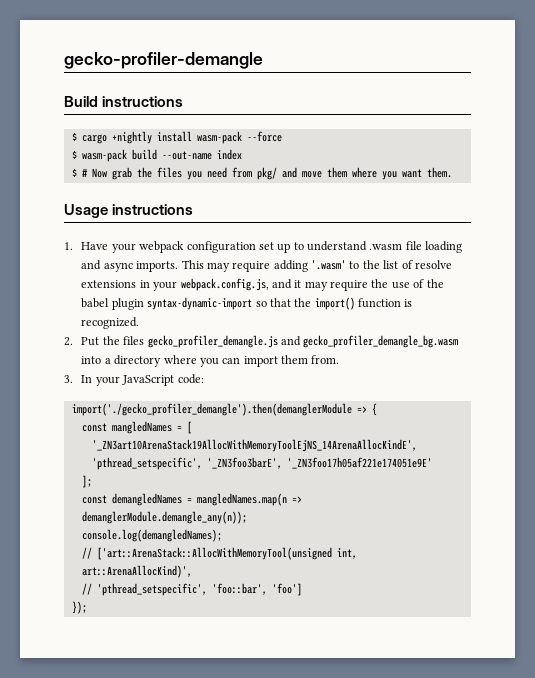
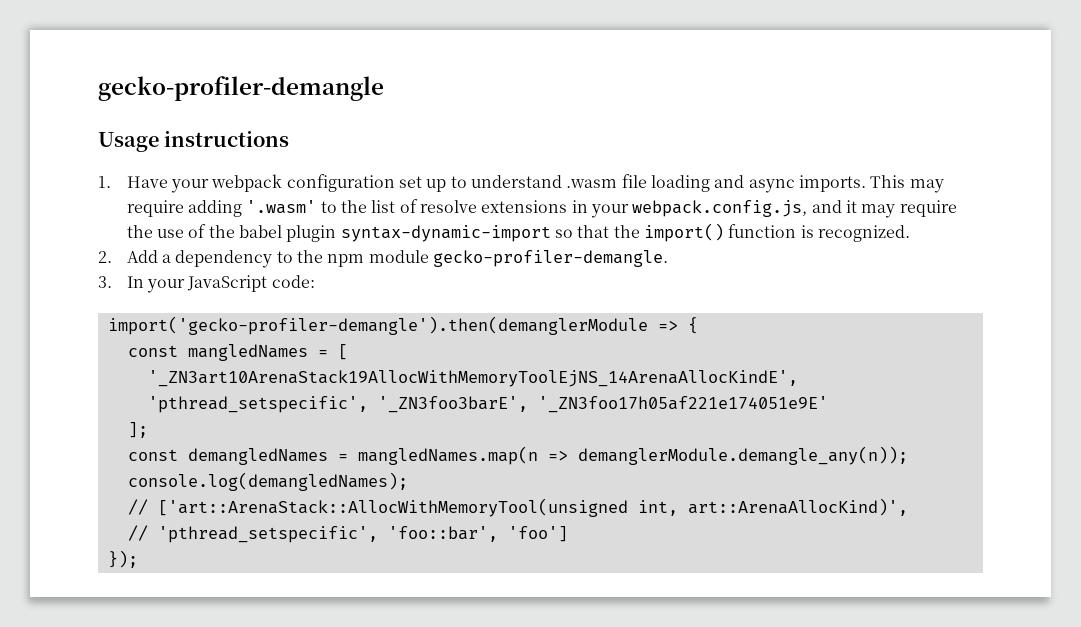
- Build instructions
- $ cargo +nightly install wasm-pack --force
- $ wasm-pack build --out-name index
- $ # Now grab the files you need from pkg/ and move them where you want them.
- 2. Put the files gecko_profiler_demangle.js and gecko_profiler_demangle_bg.wasm into a directory where you can import them from.
+ 2. Add a dependency to the npm module gecko-profiler-demangle.
- import('./gecko_profiler_demangle').then(demanglerModule => {
+ import('gecko-profiler-demangle').then(demanglerModule => {

